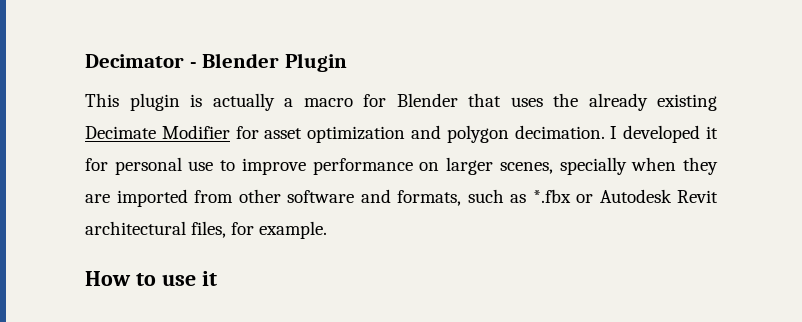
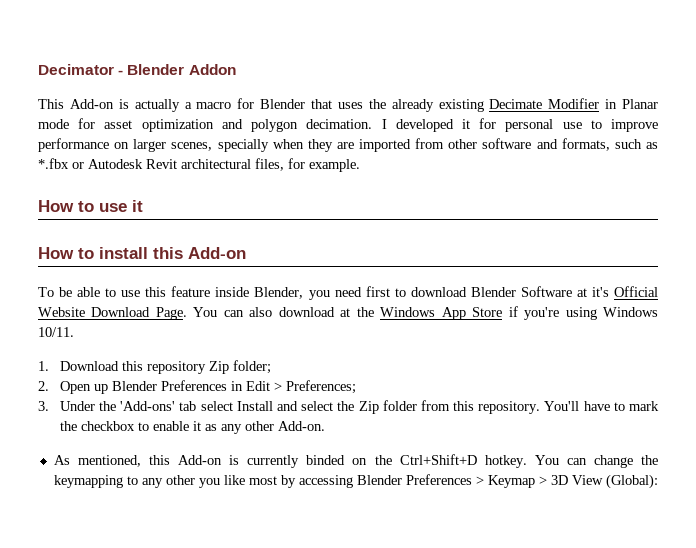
- Decimator - Blender Plugin
+ Decimator - Blender Addon
- This plugin is actually a macro for Blender that uses the already existing Decimate Modifier for asset optimization and polygon decimation.
+ This Add-on is actually a macro for Blender that uses the already existing Decimate Modifier in Planar mode for asset optimization and polygon decimation.
+ How to install this Add-on
+ To be able to use this feature inside Blender, you need first to download Blender Software at it's Official Website Download Page. You can also download at the Windows App Store if you're using Windows 10/11.
+ 1. Download this repository Zip folder;
+ 2. Open up Blender Preferences in Edit > Preferences;
+ 3. Under the 'Add-ons' tab select Install and select the Zip folder from this repository. You'll have to mark the checkbox to enable it as any other Add-on.
+ As mentioned, this Add-on is currently binded on the Ctrl+Shift+D hotkey. You can change the keymapping to any other you like most by accessing Blender Preferences > Keymap > 3D View (Global):

